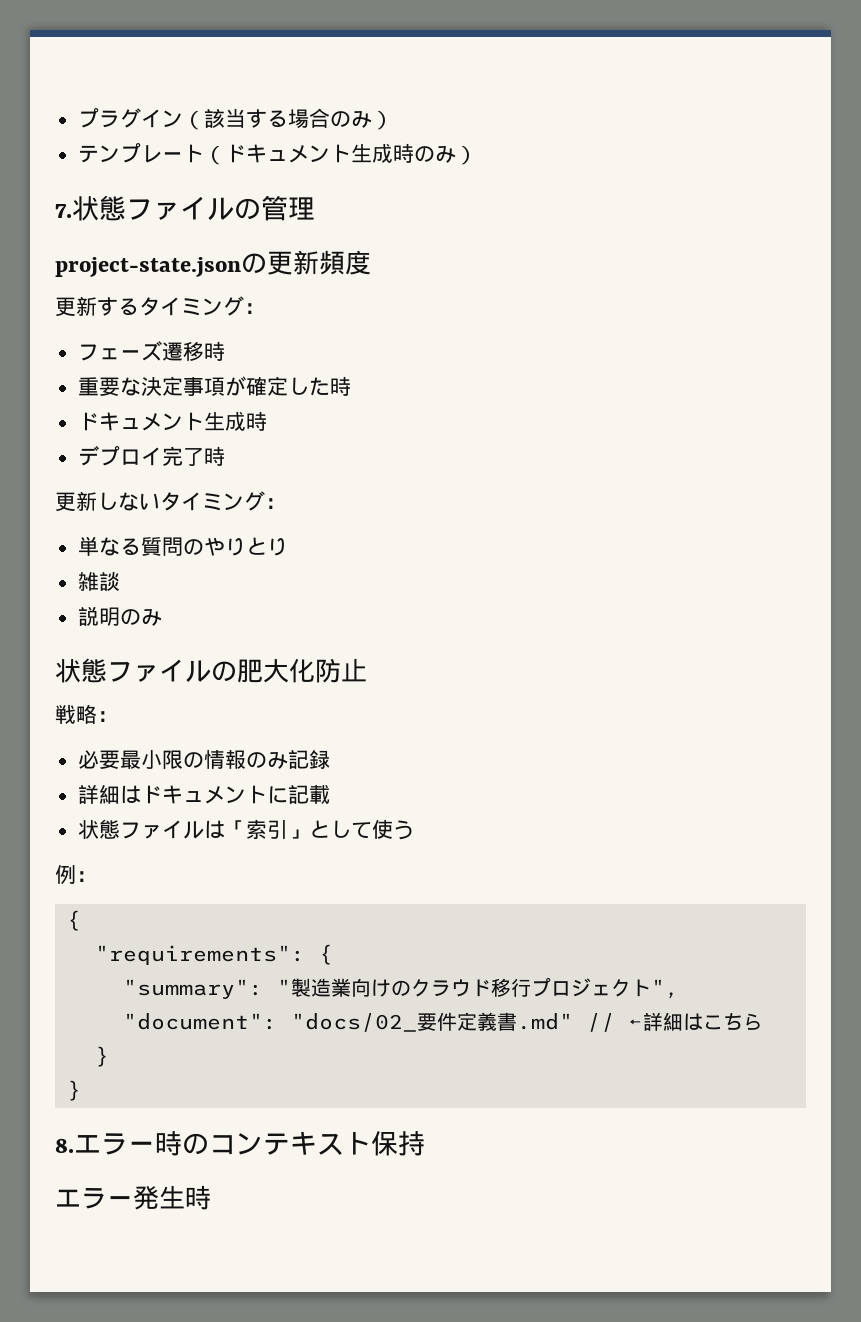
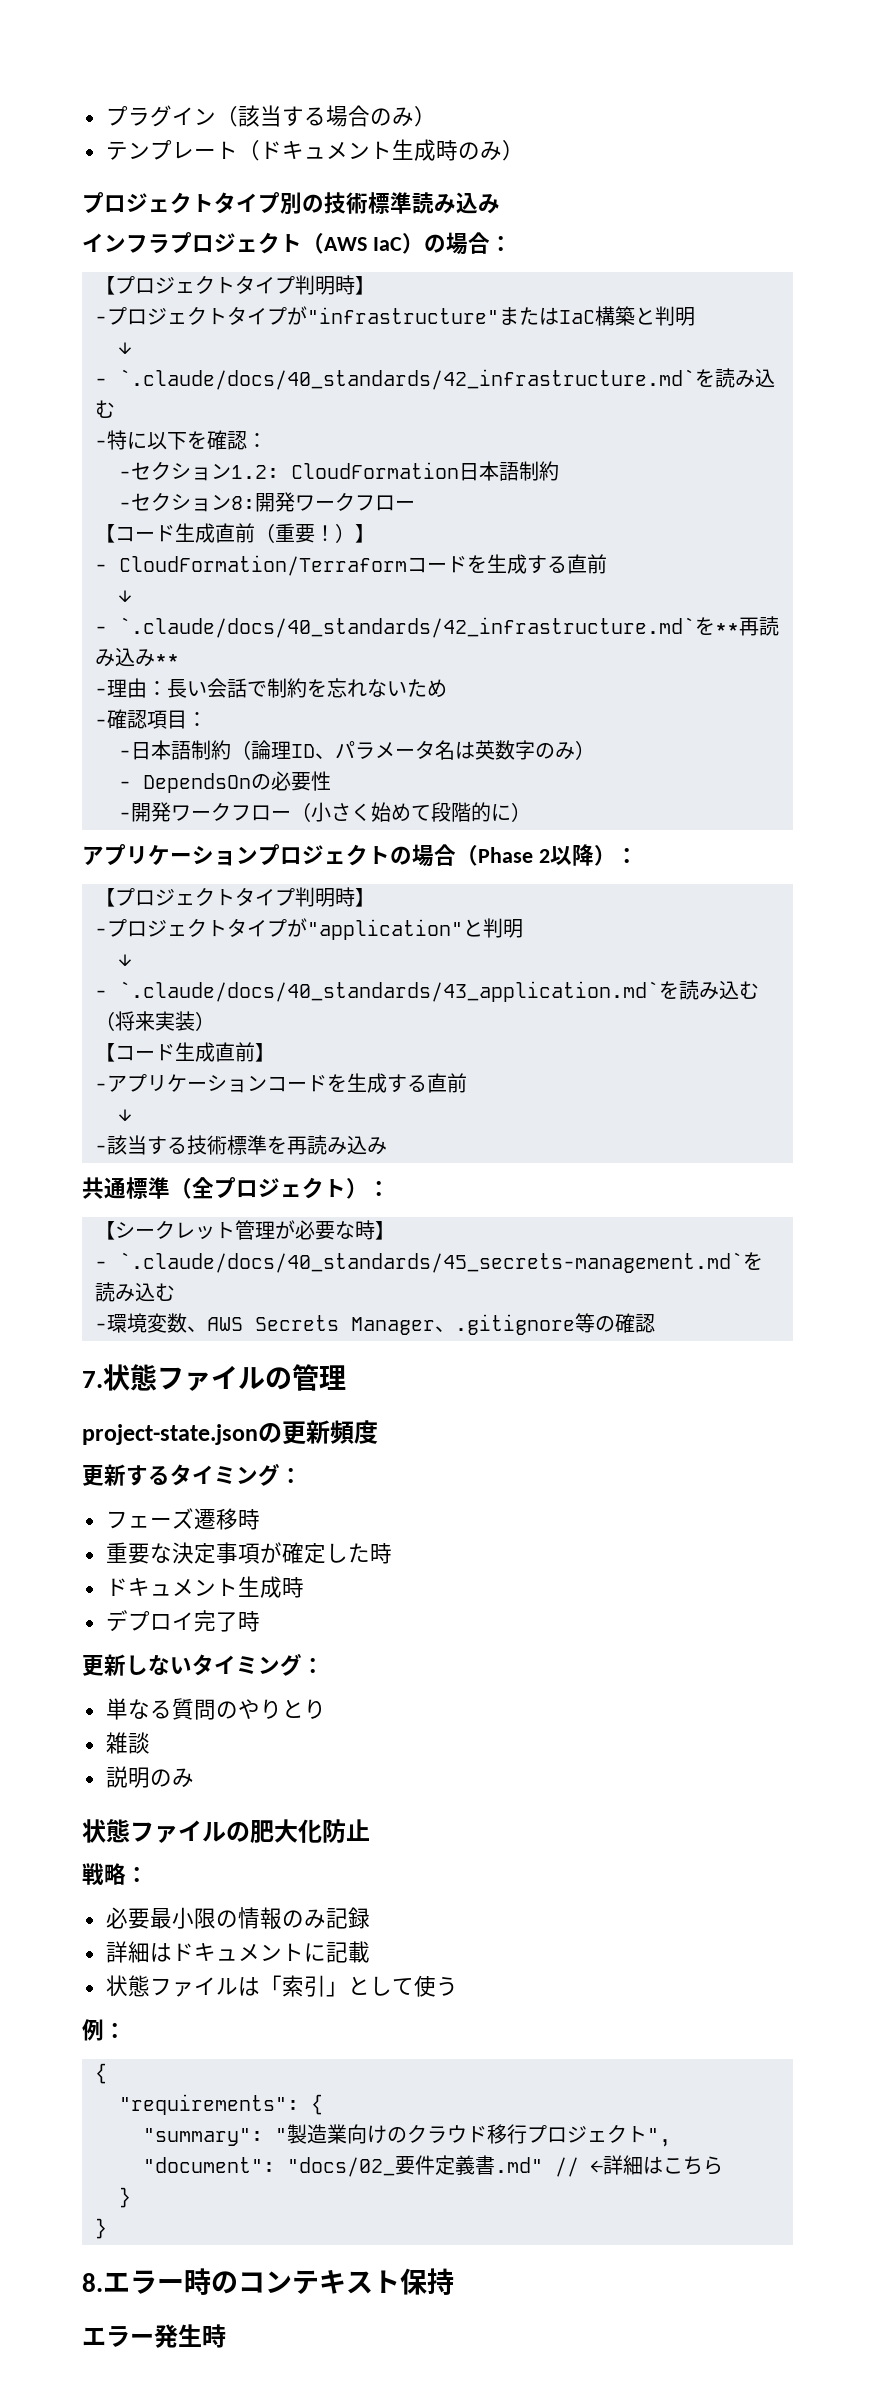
+ プロジェクトタイプ別の技術標準読み込み
+ インフラプロジェクト（AWS IaC）の場合：
+ 【プロジェクトタイプ判明時】
+ -プロジェクトタイプが"infrastructure"またはIaC構築と判明
+ ↓
+ - `.claude/docs/40_standards/42_infrastructure.md`を読み込む
+ -特に以下を確認：
+ -セクション1.2: CloudFormation日本語制約
+ -セクション8:開発ワークフロー
+ 【コード生成直前（重要！）】
+ - CloudFormation/Terraformコードを生成する直前
+ ↓
+ - `.claude/docs/40_standards/42_infrastructure.md`を**再読み込み**
+ -理由：長い会話で制約を忘れないため
+ -確認項目：
+ -日本語制約（論理ID、パラメータ名は英数字のみ）
+ - DependsOnの必要性
+ -開発ワークフロー（小さく始めて段階的に）
+ アプリケーションプロジェクトの場合（Phase 2以降）：
+ 【プロジェクトタイプ判明時】
+ -プロジェクトタイプが"application"と判明
+ ↓
+ - `.claude/docs/40_standards/43_application.md`を読み込む（将来実装）
+ 【コード生成直前】
+ -アプリケーションコードを生成する直前
+ ↓
+ -該当する技術標準を再読み込み
+ 共通標準（全プロジェクト）：
+ 【シークレット管理が必要な時】
+ - `.claude/docs/40_standards/45_secrets-management.md`を読み込む
+ -環境変数、AWS Secrets Manager、.gitignore等の確認

